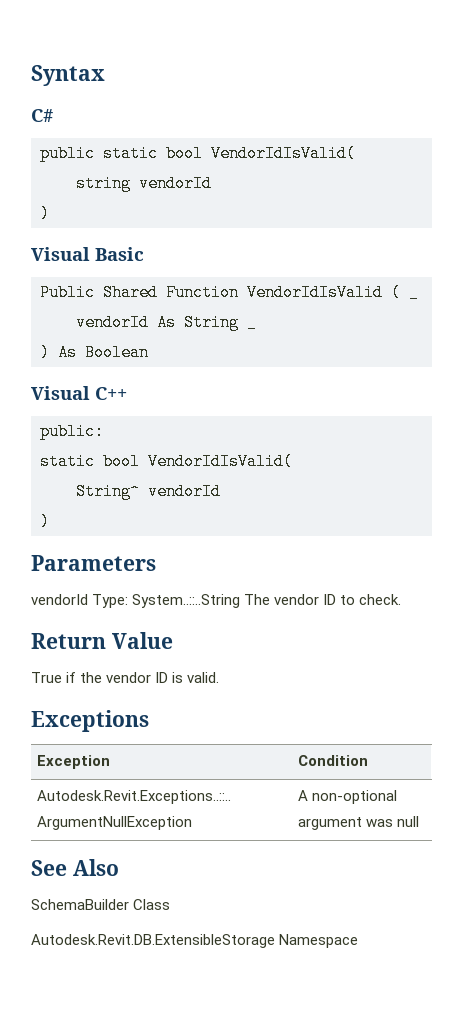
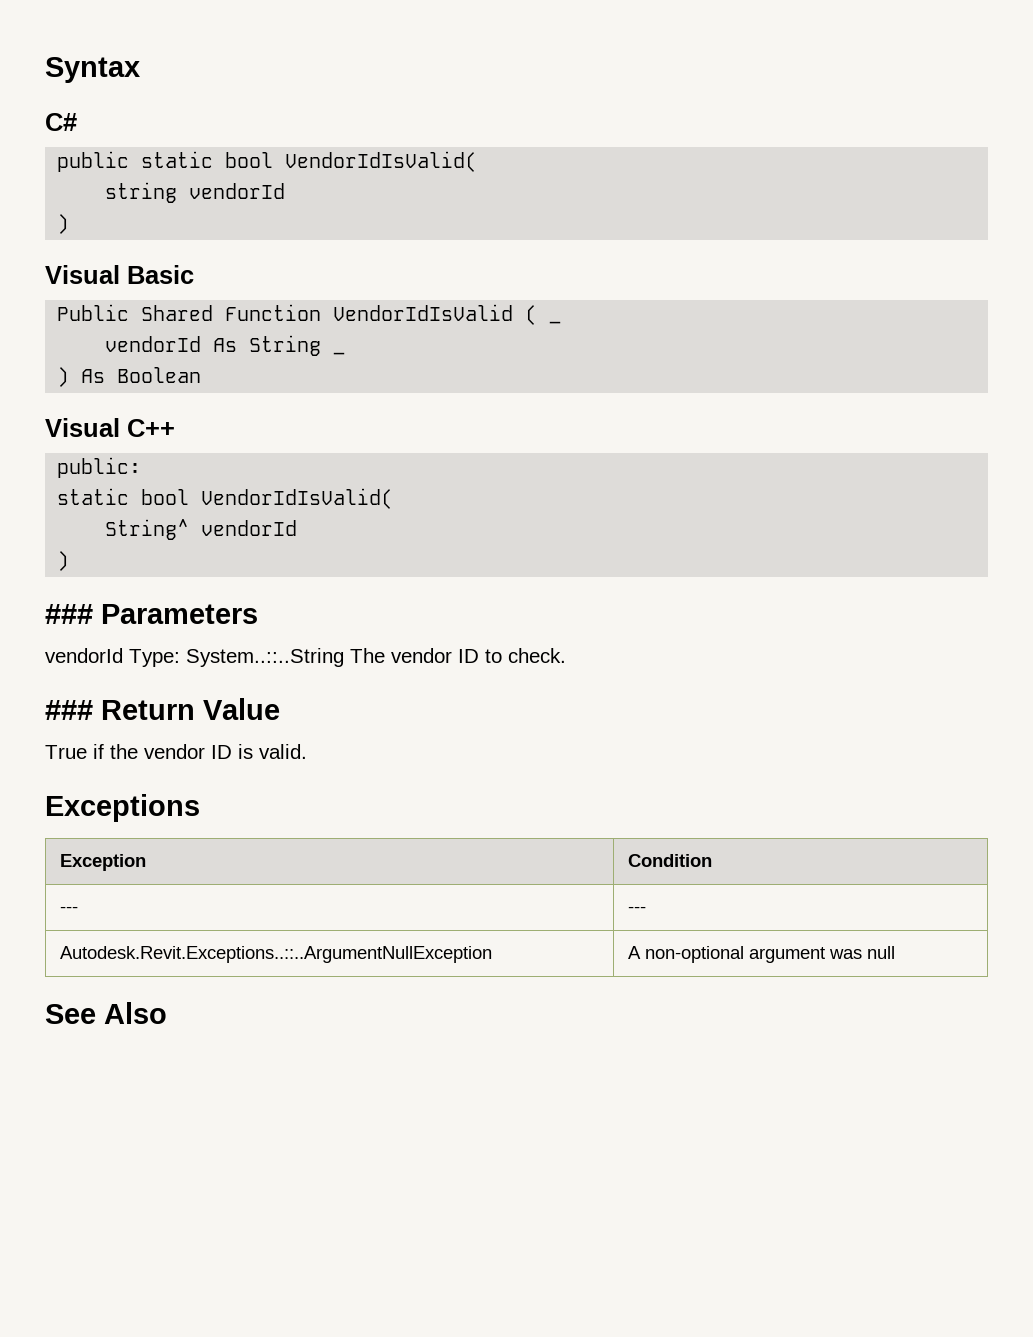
- Parameters
+ ### Parameters
- Return Value
+ ### Return Value
+ --- | ---
- SchemaBuilder Class
- Autodesk.Revit.DB.ExtensibleStorage Namespace

